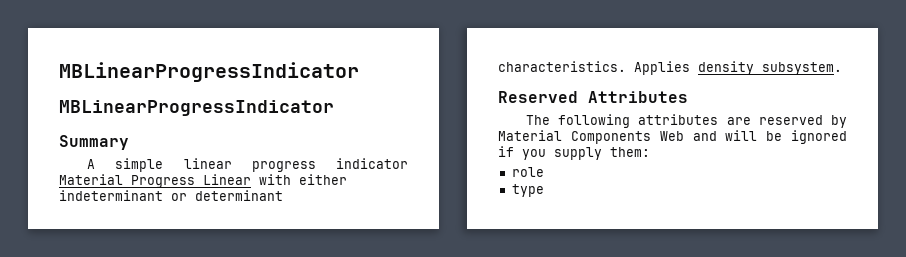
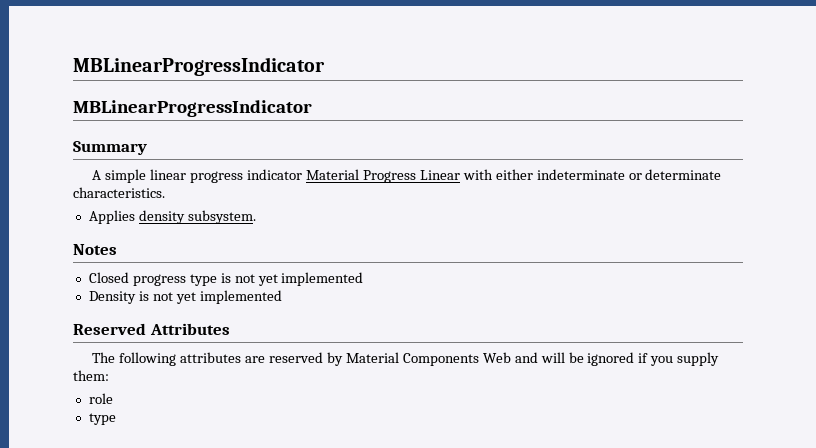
- A simple linear progress indicator Material Progress Linear with either indeterminant or determinant characteristics. Applies density subsystem.
+ A simple linear progress indicator Material Progress Linear with either indeterminate or determinate characteristics.
+ Applies density subsystem.
+ Notes
+ Closed progress type is not yet implemented
+ Density is not yet implemented

